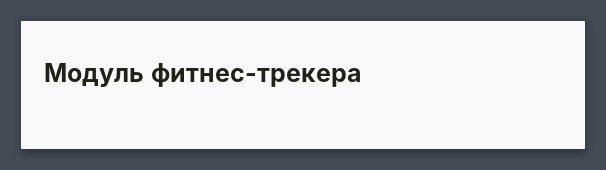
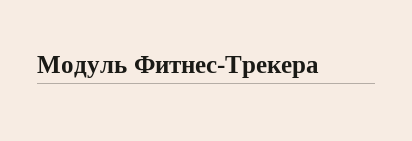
- Модуль фитнес-трекера
+ Модуль Фитнес-Трекера

